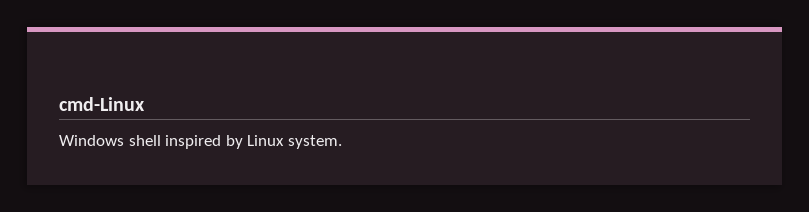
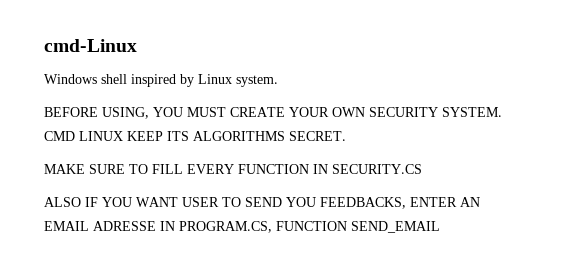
+ BEFORE USING, YOU MUST CREATE YOUR OWN SECURITY SYSTEM. CMD LINUX KEEP ITS ALGORITHMS SECRET.
+ MAKE SURE TO FILL EVERY FUNCTION IN SECURITY.CS
+ ALSO IF YOU WANT USER TO SEND YOU FEEDBACKS, ENTER AN EMAIL ADRESSE IN PROGRAM.CS, FUNCTION SEND_EMAIL

